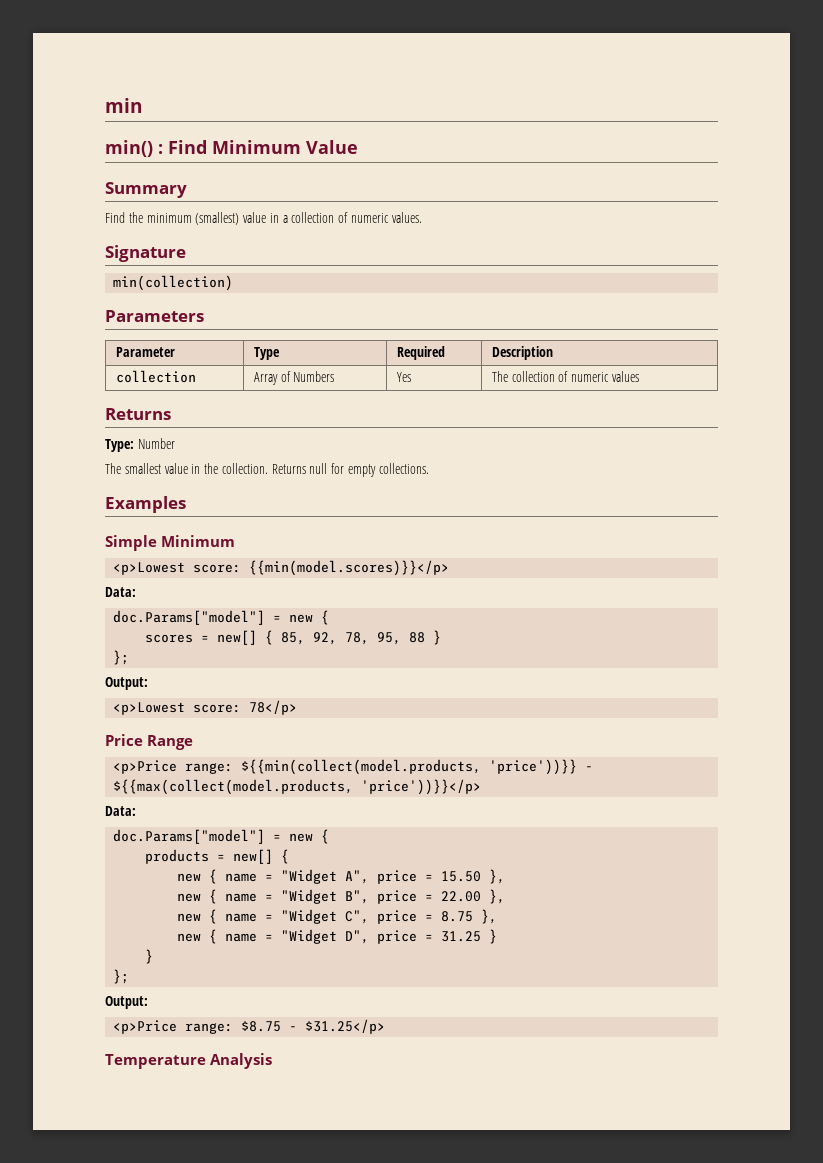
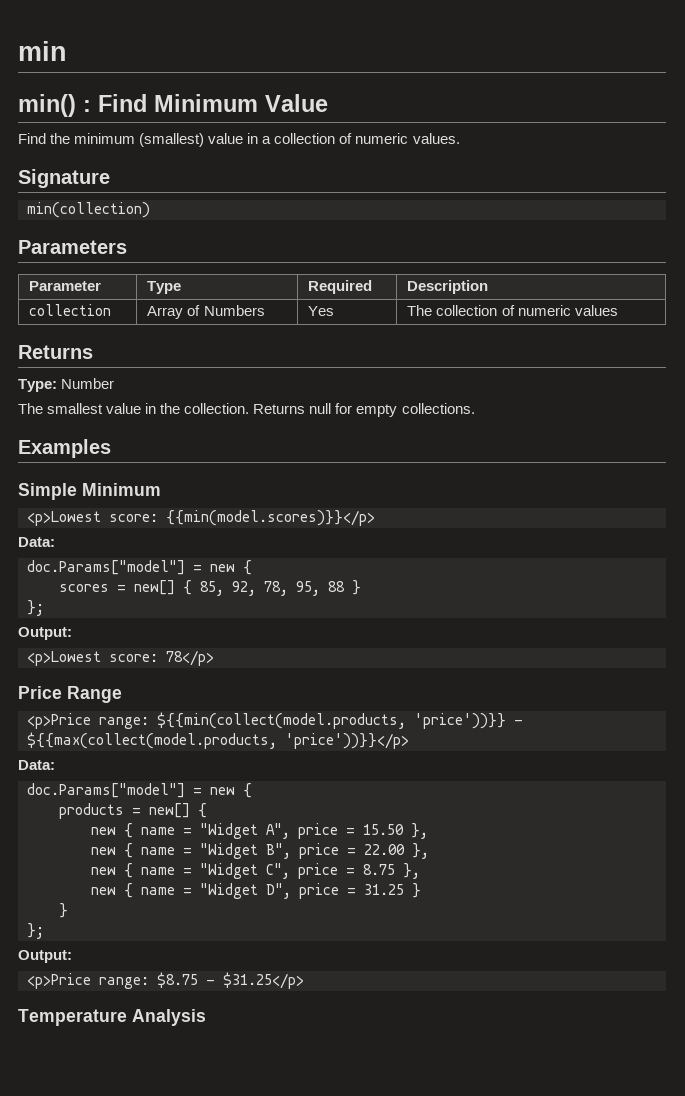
- Summary

